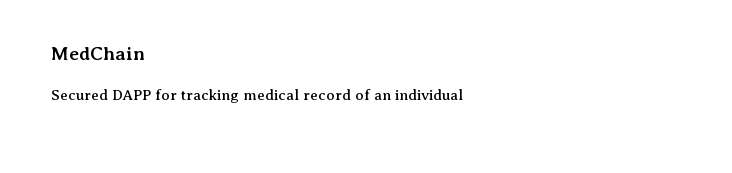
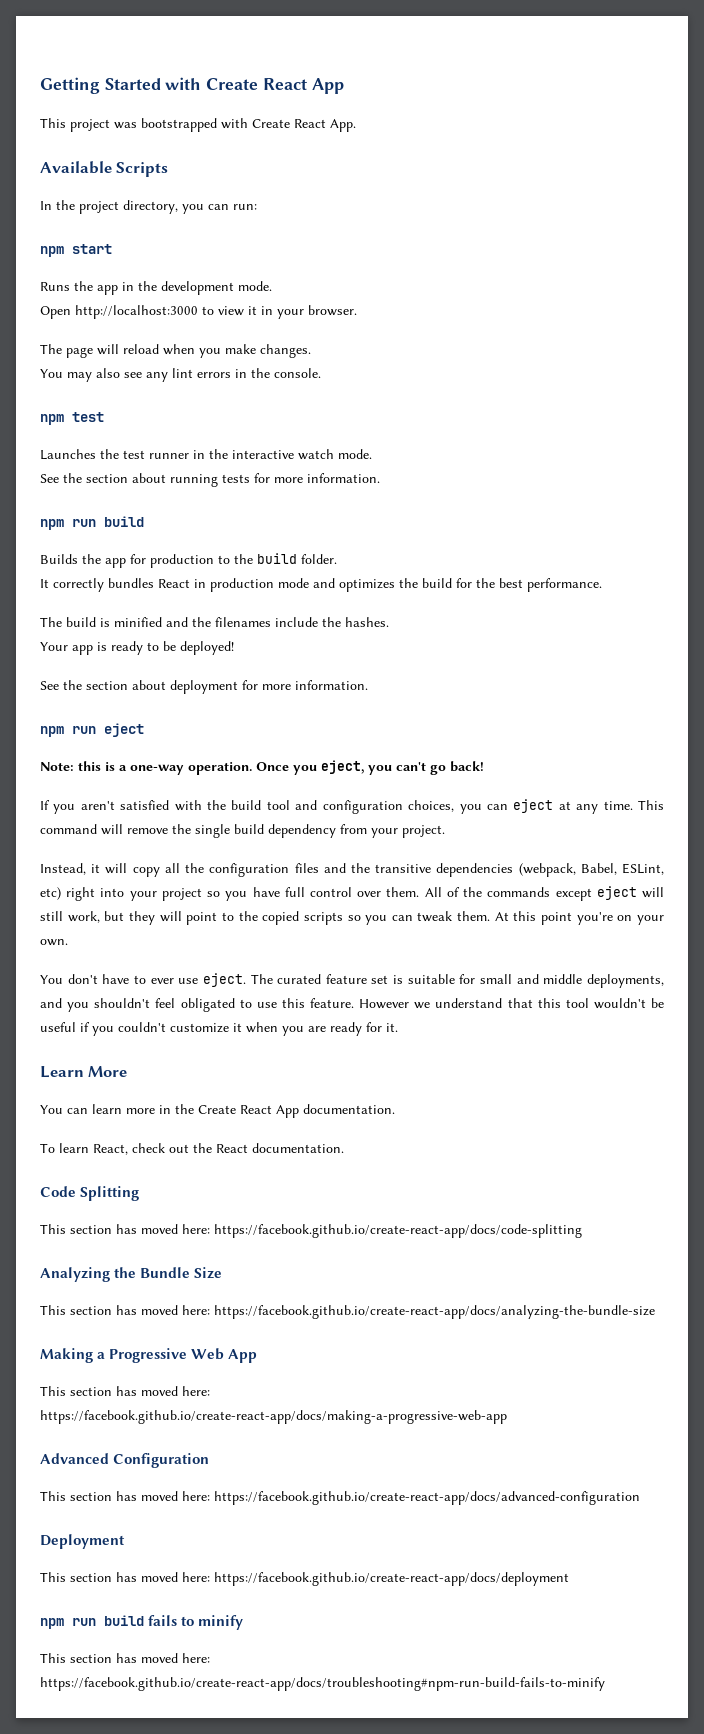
- MedChain
- Secured DAPP for tracking medical record of an individual
+ Getting Started with Create React App
+ This project was bootstrapped with Create React App.
+ Available Scripts
+ In the project directory, you can run:
+ npm start
+ Runs the app in the development mode.
+ Open http://localhost:3000 to view it in your browser.
+ The page will reload when you make changes.
+ You may also see any lint errors in the console.
+ npm test
+ Launches the test runner in the interactive watch mode.
+ See the section about running tests for more information.
+ npm run build
+ Builds the app for production to the build folder.
+ It correctly bundles React in production mode and optimizes the build for the best performance.
+ The build is minified and the filenames include the hashes.
+ Your app is ready to be deployed!
+ See the section about deployment for more information.
+ npm run eject
+ Note: this is a one-way operation. Once you eject, you can't go back!
+ If you aren't satisfied with the build tool and configuration choices, you can eject at any time. This command will remove the single build dependency from your project.
+ Instead, it will copy all the configuration files and the transitive dependencies (webpack, Babel, ESLint, etc) right into your project so you have full control over them. All of the commands except eject will still work, but they will point to the copied scripts so you can tweak them. At this point you're on your own.
+ You don't have to ever use eject. The curated feature set is suitable for small and middle deployments, and you shouldn't feel obligated to use this feature. However we understand that this tool wouldn't be useful if you couldn't customize it when you are ready for it.
+ Learn More
+ You can learn more in the Create React App documentation.
+ To learn React, check out the React documentation.
+ Code Splitting
+ This section has moved here: https://facebook.github.io/create-react-app/docs/code-splitting
+ Analyzing the Bundle Size
+ This section has moved here: https://facebook.github.io/create-react-app/docs/analyzing-the-bundle-size
+ Making a Progressive Web App
+ This section has moved here: https://facebook.github.io/create-react-app/docs/making-a-progressive-web-app
+ Advanced Configuration
+ This section has moved here: https://facebook.github.io/create-react-app/docs/advanced-configuration
+ Deployment
+ This section has moved here: https://facebook.github.io/create-react-app/docs/deployment
+ npm run build fails to minify
+ This section has moved here: https://facebook.github.io/create-react-app/docs/troubleshooting#npm-run-build-fails-to-minify

